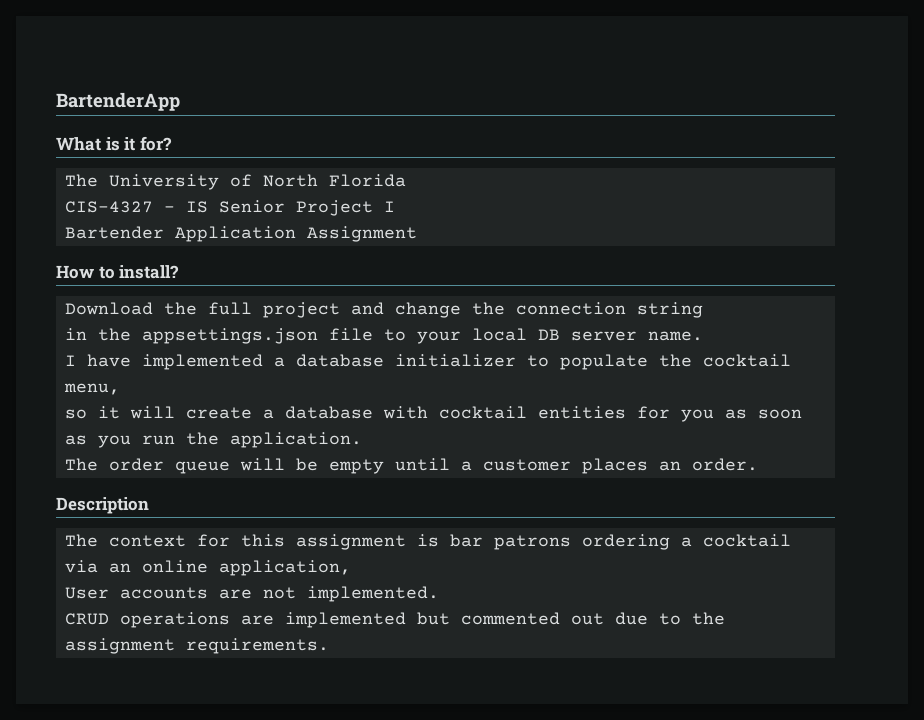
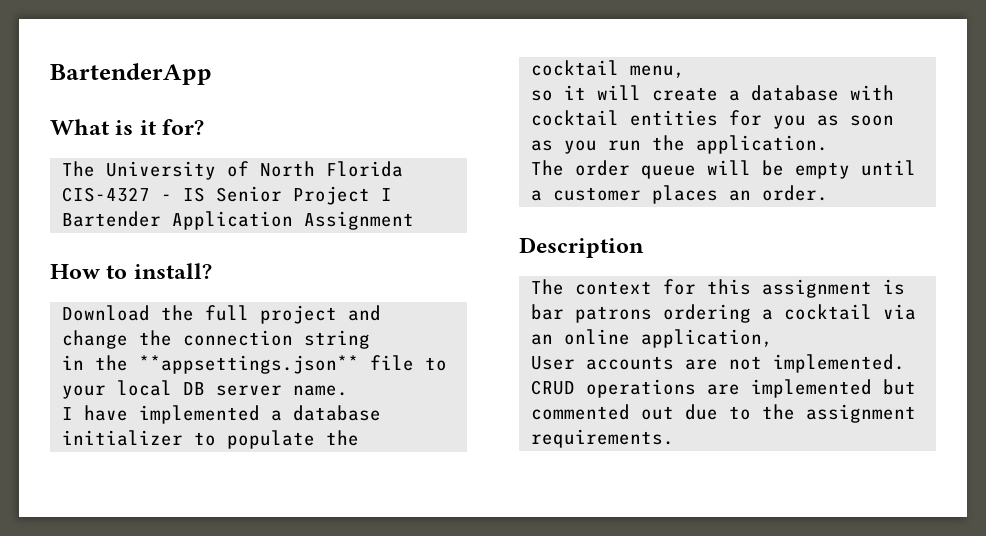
- in the appsettings.json file to your local DB server name.
+ in the **appsettings.json** file to your local DB server name.

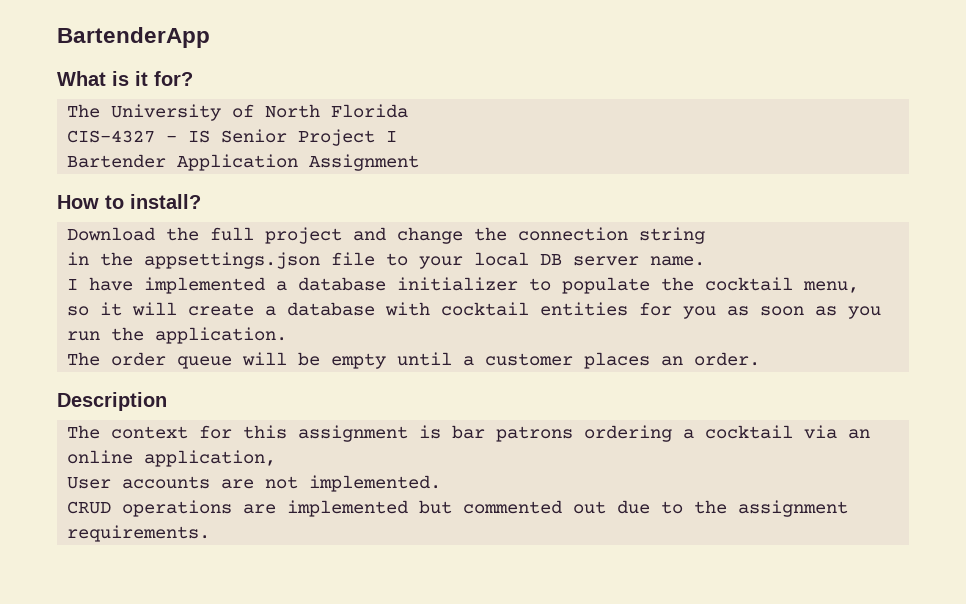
- in the **appsettings.json** file to your local DB server name.
+ in the appsettings.json file to your local DB server name.

